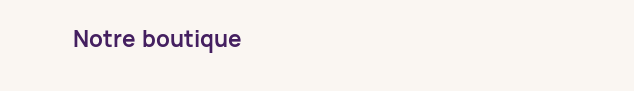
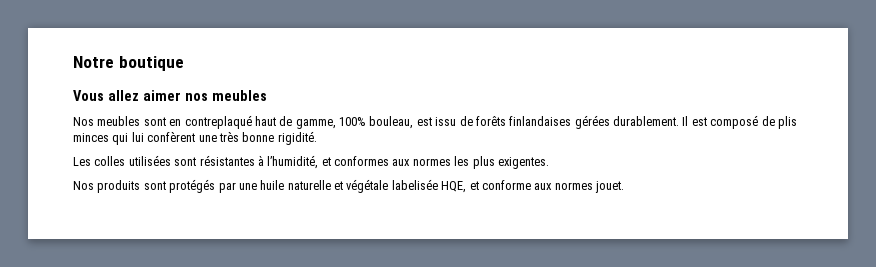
+ Vous allez aimer nos meubles
+ Nos meubles sont en contreplaqué haut de gamme, 100% bouleau, est issu de forêts finlandaises gérées durablement. Il est composé de plis minces qui lui confèrent une très bonne rigidité.
+ Les colles utilisées sont résistantes à l’humidité, et conformes aux normes les plus exigentes.
+ Nos produits sont protégés par une huile naturelle et végétale labelisée HQE, et conforme aux normes jouet.

